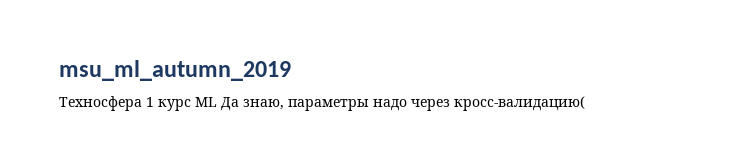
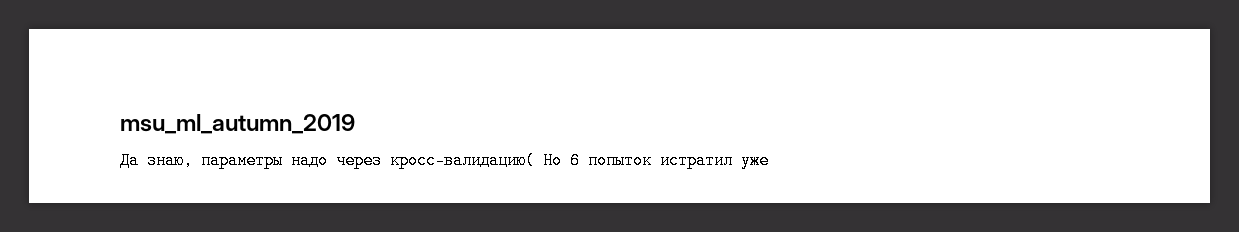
- Техносфера 1 курс ML Да знаю, параметры надо через кросс-валидацию(
+ Да знаю, параметры надо через кросс-валидацию( Но 6 попыток истратил уже

